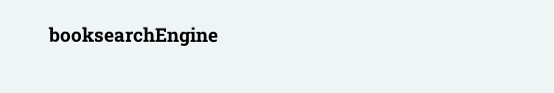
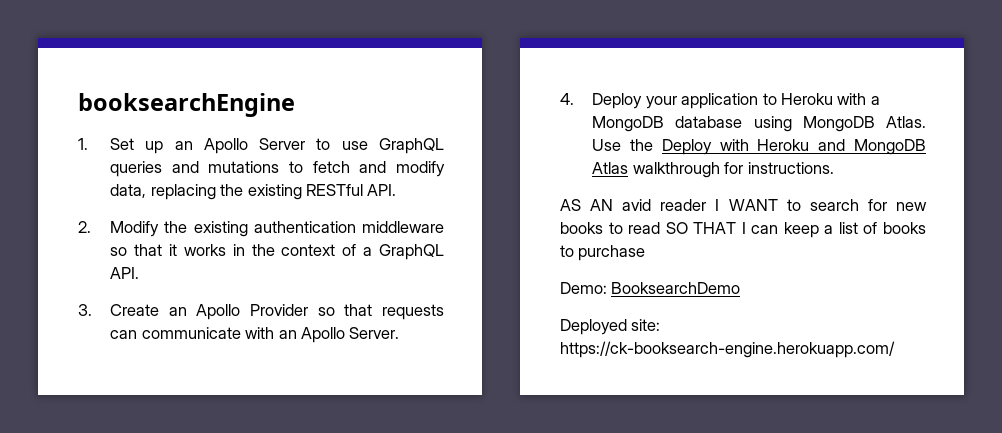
+ 1. Set up an Apollo Server to use GraphQL queries and mutations to fetch and modify data, replacing the existing RESTful API.
+ 2. Modify the existing authentication middleware so that it works in the context of a GraphQL API.
+ 3. Create an Apollo Provider so that requests can communicate with an Apollo Server.
+ 4. Deploy your application to Heroku with a MongoDB database using MongoDB Atlas. Use the Deploy with Heroku and MongoDB Atlas walkthrough for instructions.
+ AS AN avid reader I WANT to search for new books to read SO THAT I can keep a list of books to purchase
+ Demo: BooksearchDemo
+ Deployed site: https://ck-booksearch-engine.herokuapp.com/

